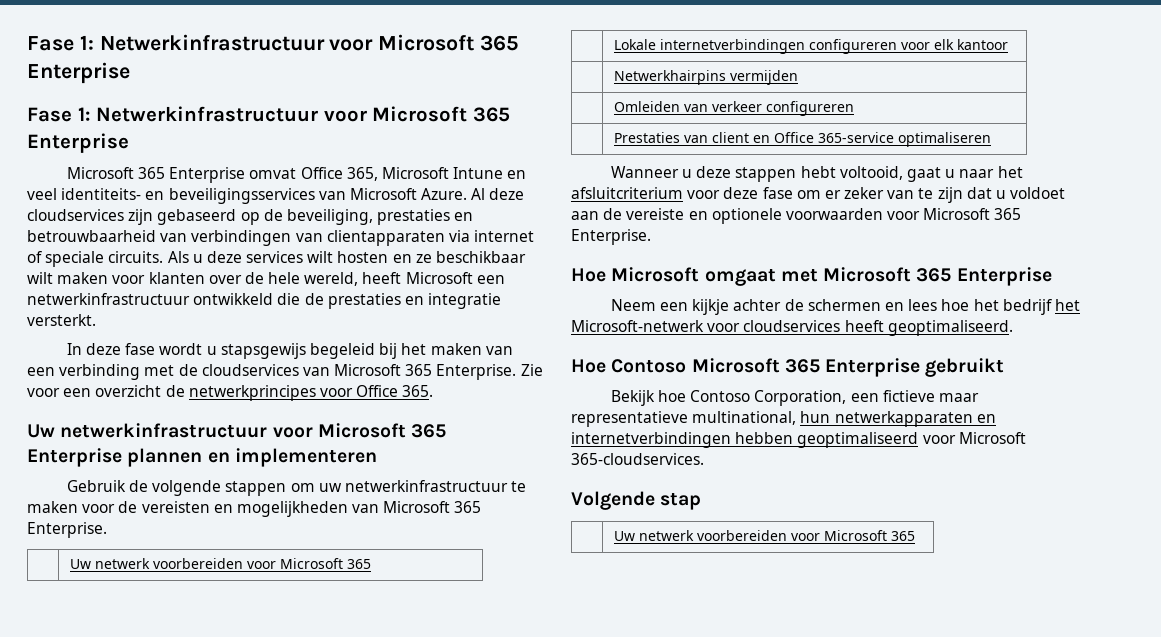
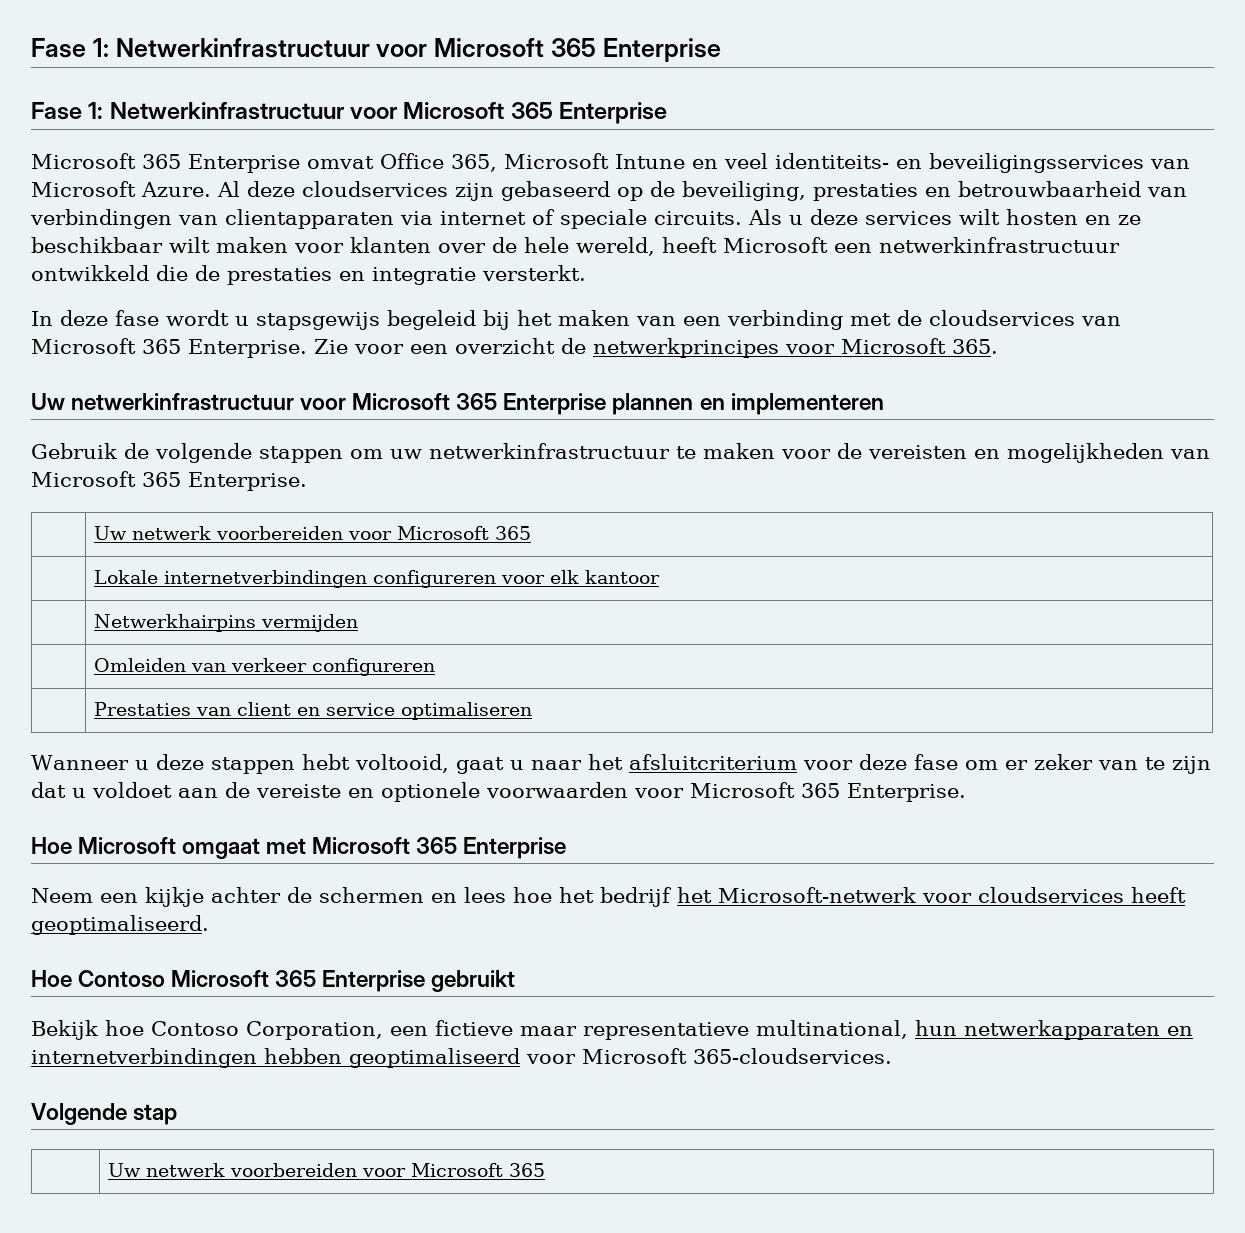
- Zie voor een overzicht de netwerkprincipes voor Office 365.
+ Zie voor een overzicht de netwerkprincipes voor Microsoft 365.
- | Prestaties van client en Office 365-service optimaliseren
+ | Prestaties van client en service optimaliseren

